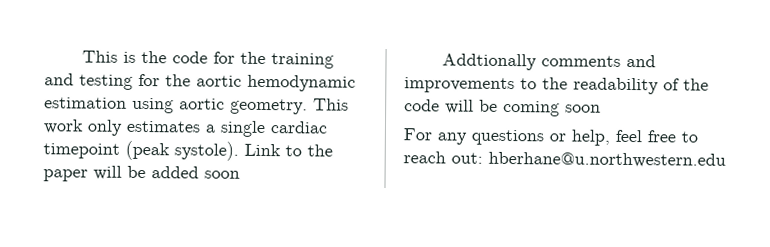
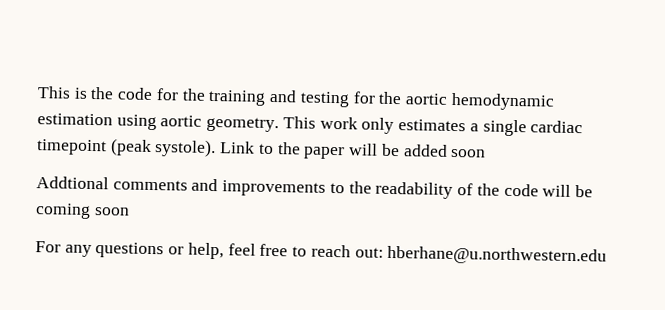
- Addtionally comments and improvements to the readability of the code will be coming soon
+ Addtional comments and improvements to the readability of the code will be coming soon

